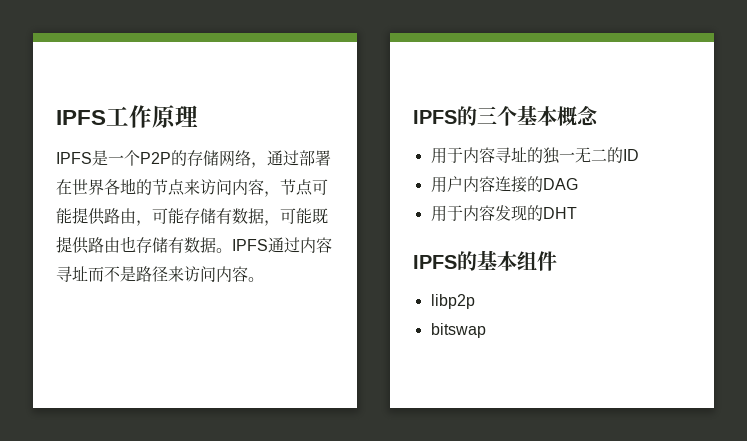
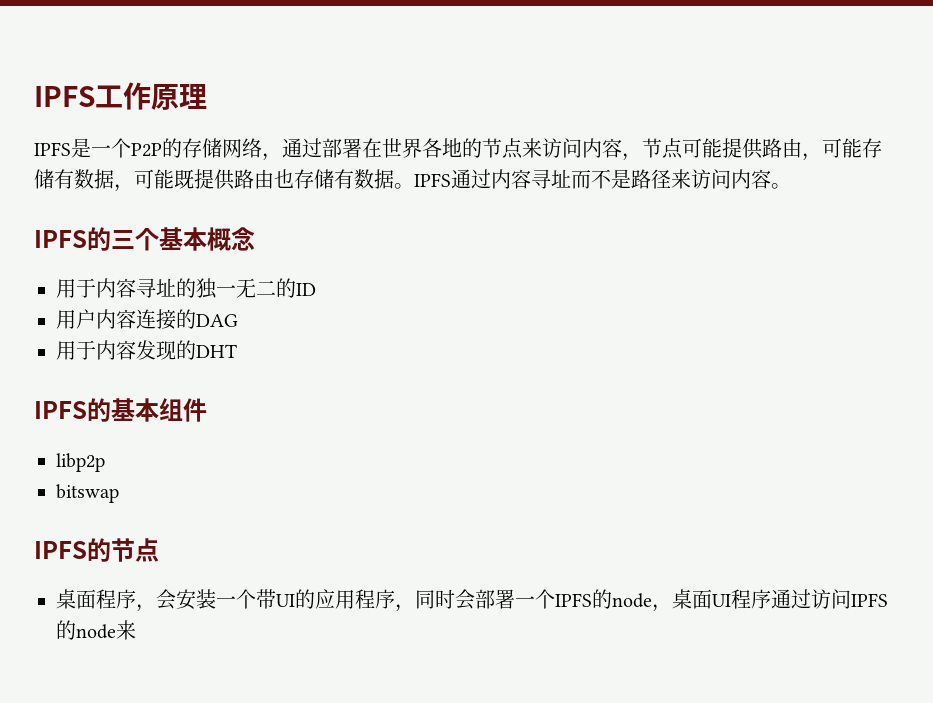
+ IPFS的节点
+ 桌面程序，会安装一个带UI的应用程序，同时会部署一个IPFS的node，桌面UI程序通过访问IPFS的node来

